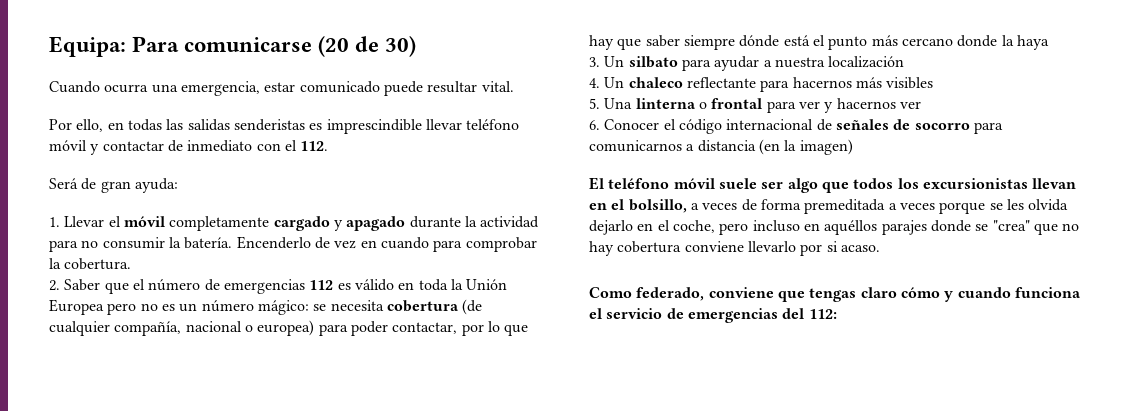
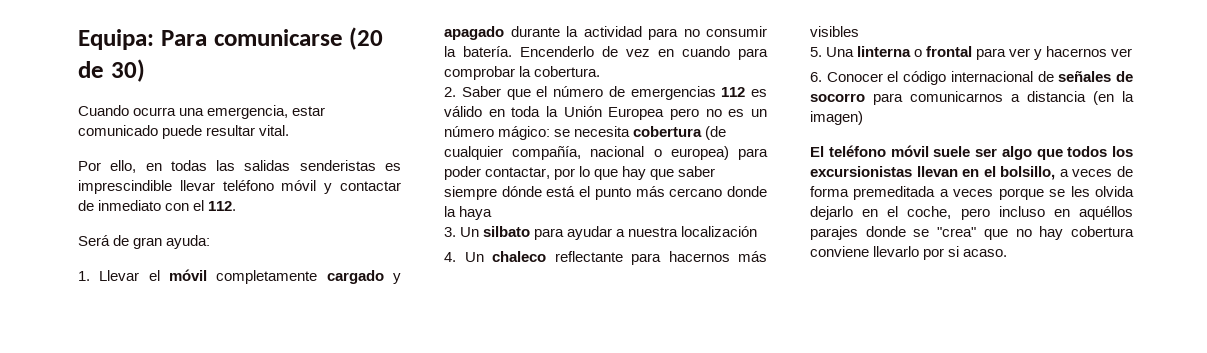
- Como federado, conviene que tengas claro cómo y cuando funciona el servicio de emergencias del 112:

